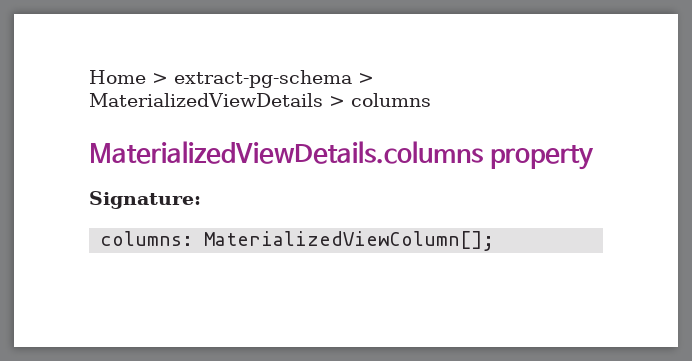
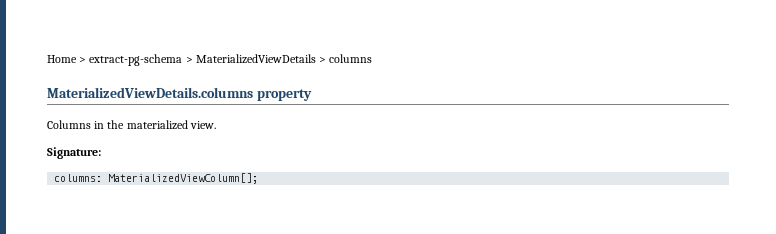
+ Columns in the materialized view.

